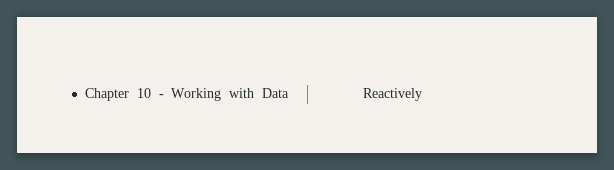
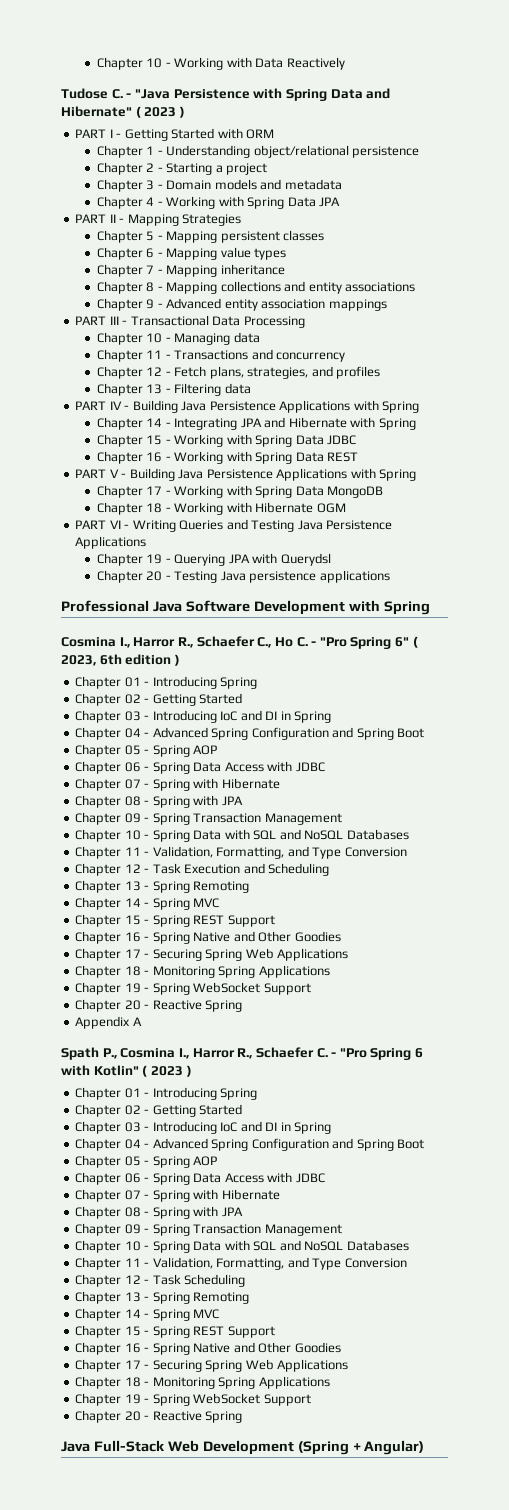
+ Tudose C. - "Java Persistence with Spring Data and Hibernate" ( 2023 )
+ PART I - Getting Started with ORM
+ Chapter 1 - Understanding object/relational persistence
+ Chapter 2 - Starting a project
+ Chapter 3 - Domain models and metadata
+ Chapter 4 - Working with Spring Data JPA
+ PART II - Mapping Strategies
+ Chapter 5 - Mapping persistent classes
+ Chapter 6 - Mapping value types
+ Chapter 7 - Mapping inheritance
+ Chapter 8 - Mapping collections and entity associations
+ Chapter 9 - Advanced entity association mappings
+ PART III - Transactional Data Processing
+ Chapter 10 - Managing data
+ Chapter 11 - Transactions and concurrency
+ Chapter 12 - Fetch plans, strategies, and profiles
+ Chapter 13 - Filtering data
+ PART IV - Building Java Persistence Applications with Spring
+ Chapter 14 - Integrating JPA and Hibernate with Spring
+ Chapter 15 - Working with Spring Data JDBC
+ Chapter 16 - Working with Spring Data REST
+ PART V - Building Java Persistence Applications with Spring
+ Chapter 17 - Working with Spring Data MongoDB
+ Chapter 18 - Working with Hibernate OGM
+ PART VI - Writing Queries and Testing Java Persistence Applications
+ Chapter 19 - Querying JPA with Querydsl
+ Chapter 20 - Testing Java persistence applications
+ Professional Java Software Development with Spring
+ Cosmina I., Harror R., Schaefer C., Ho C. - "Pro Spring 6" ( 2023, 6th edition )
+ Chapter 01 - Introducing Spring
+ Chapter 02 - Getting Started
+ Chapter 03 - Introducing IoC and DI in Spring
+ Chapter 04 - Advanced Spring Configuration and Spring Boot
+ Chapter 05 - Spring AOP
+ Chapter 06 - Spring Data Access with JDBC
+ Chapter 07 - Spring with Hibernate
+ Chapter 08 - Spring with JPA
+ Chapter 09 - Spring Transaction Management
+ Chapter 10 - Spring Data with SQL and NoSQL Databases
+ Chapter 11 - Validation, Formatting, and Type Conversion
+ Chapter 12 - Task Execution and Scheduling
+ Chapter 13 - Spring Remoting
+ Chapter 14 - Spring MVC
+ Chapter 15 - Spring REST Support
+ Chapter 16 - Spring Native and Other Goodies
+ Chapter 17 - Securing Spring Web Applications
+ Chapter 18 - Monitoring Spring Applications
+ Chapter 19 - Spring WebSocket Support
+ Chapter 20 - Reactive Spring
+ Appendix A
+ Spath P., Cosmina I., Harror R., Schaefer C. - "Pro Spring 6 with Kotlin" ( 2023 )
+ Chapter 01 - Introducing Spring
+ Chapter 02 - Getting Started
+ Chapter 03 - Introducing IoC and DI in Spring
+ Chapter 04 - Advanced Spring Configuration and Spring Boot
+ Chapter 05 - Spring AOP
+ Chapter 06 - Spring Data Access with JDBC
+ Chapter 07 - Spring with Hibernate
+ Chapter 08 - Spring with JPA
+ Chapter 09 - Spring Transaction Management
+ Chapter 10 - Spring Data with SQL and NoSQL Databases
+ Chapter 11 - Validation, Formatting, and Type Conversion
+ Chapter 12 - Task Scheduling
+ Chapter 13 - Spring Remoting
+ Chapter 14 - Spring MVC
+ Chapter 15 - Spring REST Support
+ Chapter 16 - Spring Native and Other Goodies
+ Chapter 17 - Securing Spring Web Applications
+ Chapter 18 - Monitoring Spring Applications
+ Chapter 19 - Spring WebSocket Support
+ Chapter 20 - Reactive Spring
+ Java Full-Stack Web Development (Spring + Angular)

